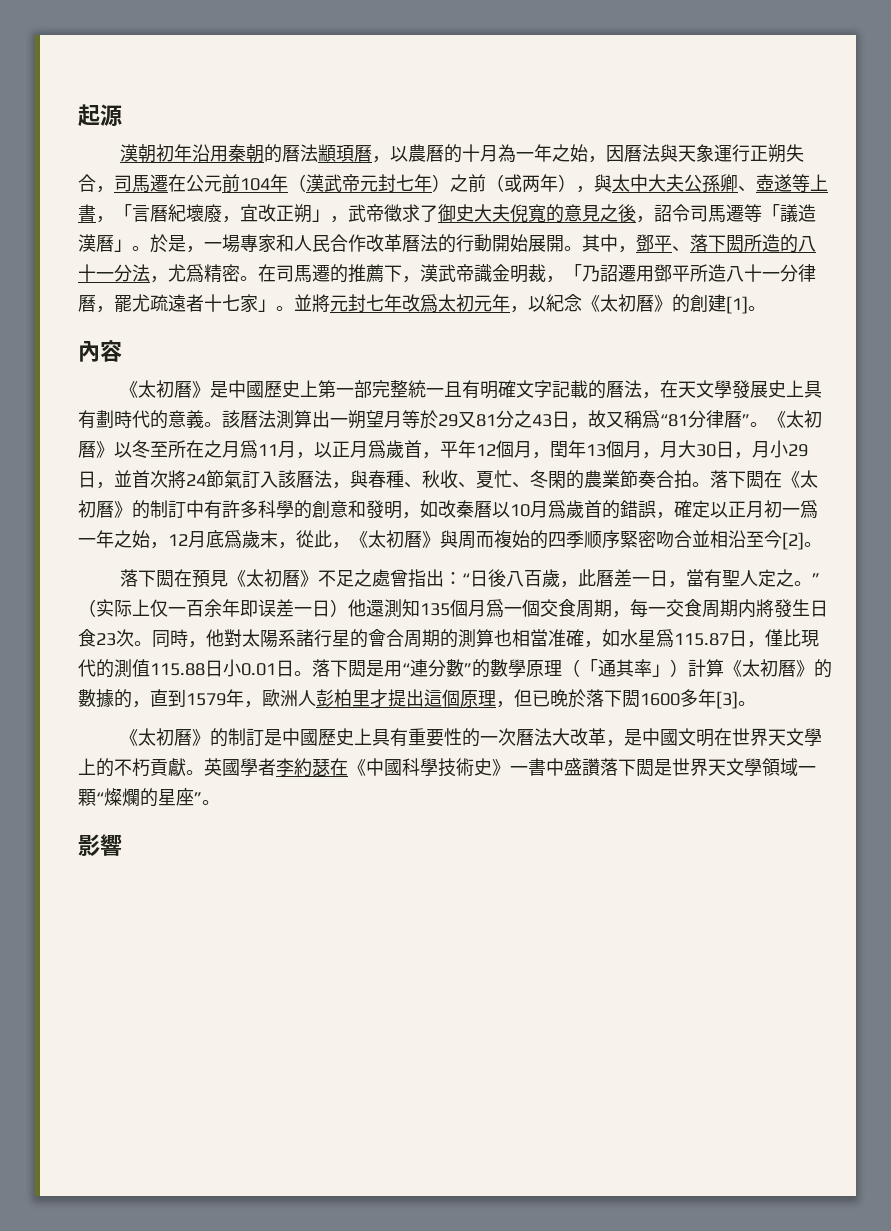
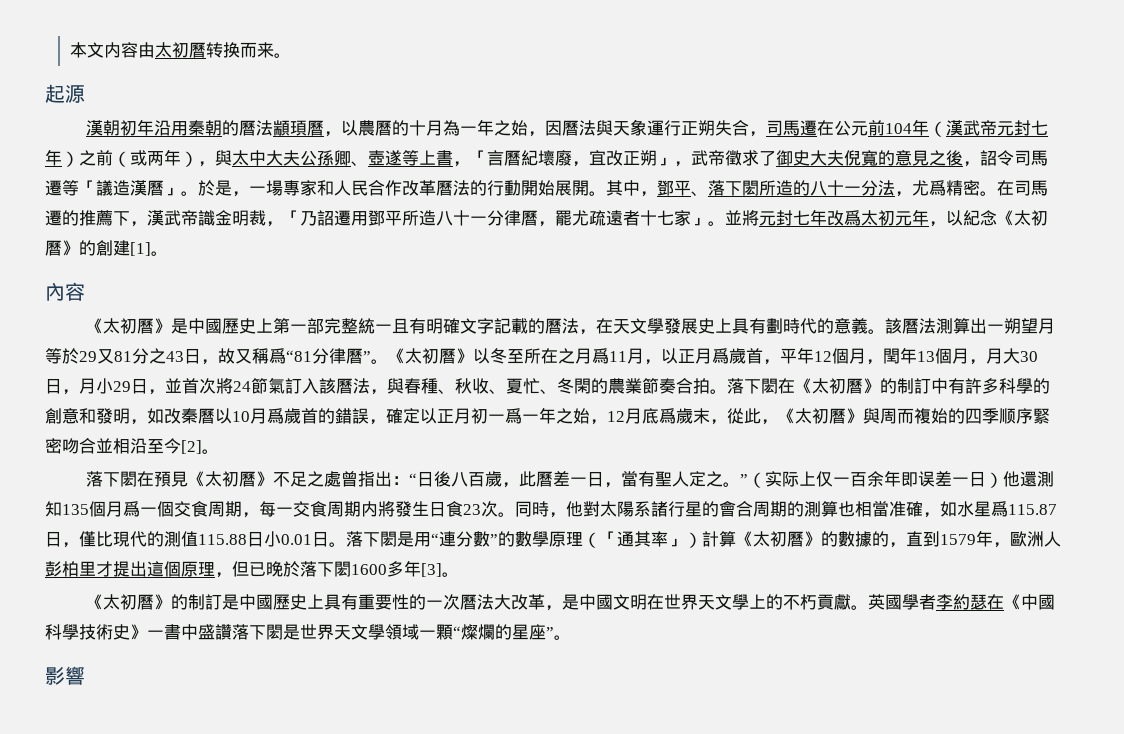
+ 本文内容由太初曆转换而来。

